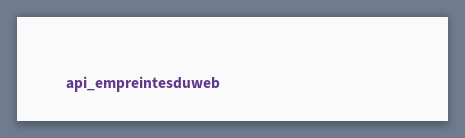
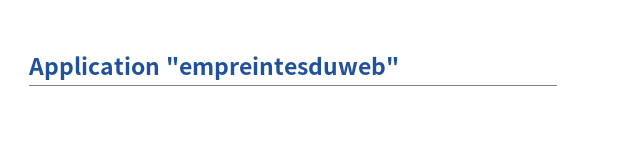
- api_empreintesduweb
+ Application "empreintesduweb"

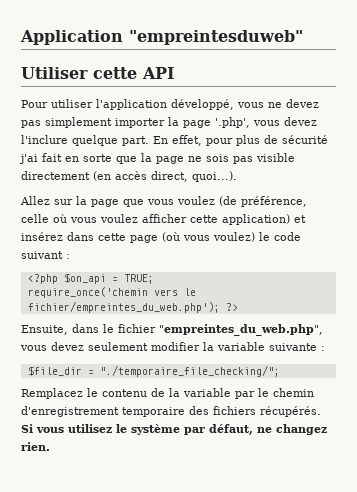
+ Utiliser cette API
+ Pour utiliser l'application développé, vous ne devez pas simplement importer la page '.php', vous devez l'inclure quelque part. En effet, pour plus de sécurité j'ai fait en sorte que la page ne sois pas visible directement (en accès direct, quoi...).
+ Allez sur la page que vous voulez (de préférence, celle où vous voulez afficher cette application) et insérez dans cette page (où vous voulez) le code suivant :
+ <?php $on_api = TRUE;
+ require_once('chemin vers le fichier/empreintes_du_web.php'); ?>
+ Ensuite, dans le fichier "empreintes_du_web.php", vous devez seulement modifier la variable suivante :
+ $file_dir = "./temporaire_file_checking/";
+ Remplacez le contenu de la variable par le chemin d'enregistrement temporaire des fichiers récupérés. Si vous utilisez le système par défaut, ne changez rien.

